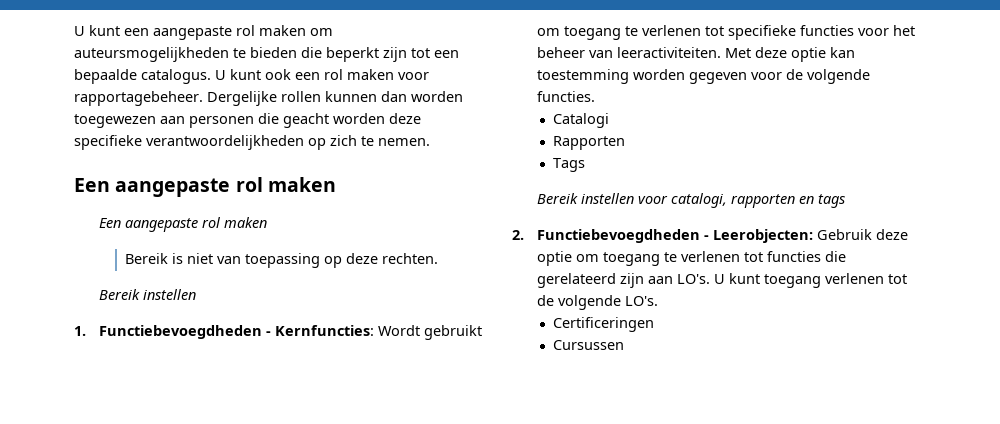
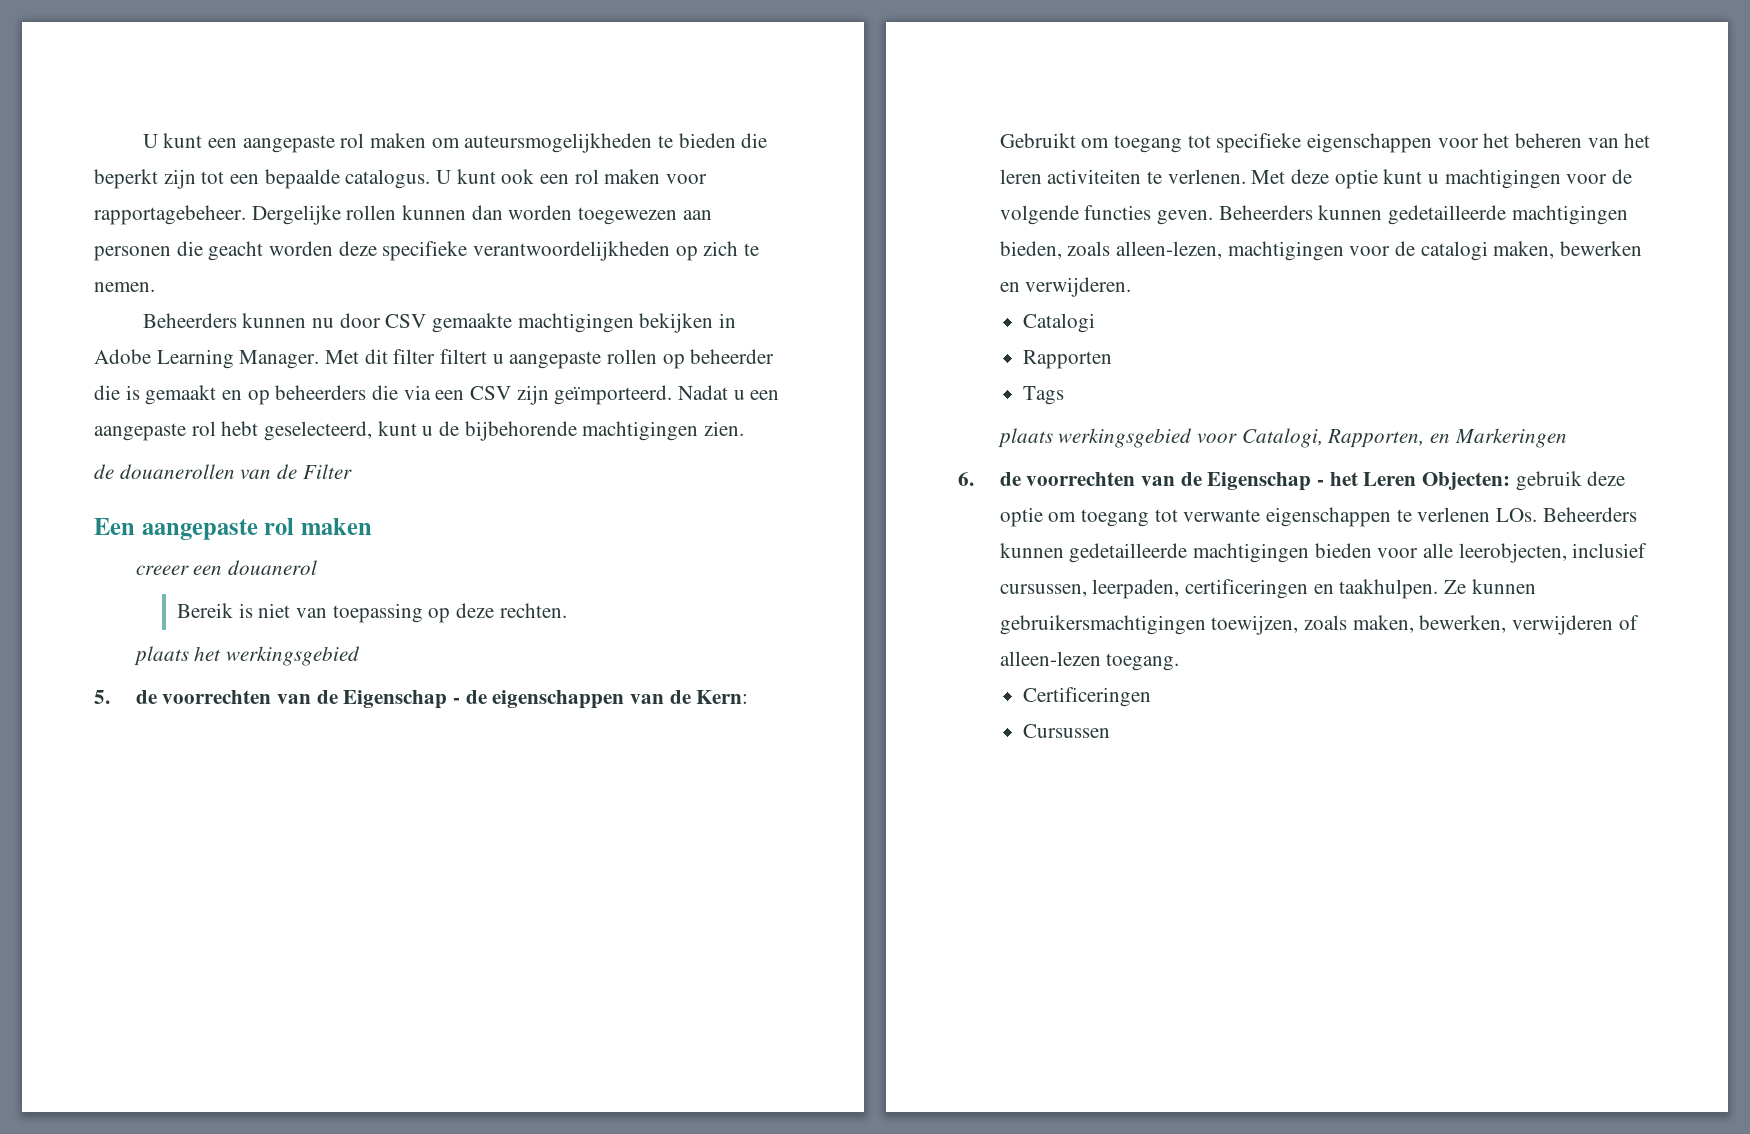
  Dergelijke rollen kunnen dan worden toegewezen aan personen die geacht worden deze specifieke verantwoordelijkheden op zich te nemen.
+ Beheerders kunnen nu door CSV gemaakte machtigingen bekijken in Adobe Learning Manager. Met dit filter filtert u aangepaste rollen op beheerder die is gemaakt en op beheerders die via een CSV zijn geïmporteerd. Nadat u een aangepaste rol hebt geselecteerd, kunt u de bijbehorende machtigingen zien.
+ de douanerollen van de Filter
  Een aangepaste rol maken
- Een aangepaste rol maken
+ creeer een douanerol
  Bereik is niet van toepassing op deze rechten.
- Bereik instellen
- 1. Functiebevoegdheden - Kernfuncties: Wordt gebruikt om toegang te verlenen tot specifieke functies voor het beheer van leeractiviteiten. Met deze optie kan toestemming worden gegeven voor de volgende functies.
+ plaats het werkingsgebied
+ 5. de voorrechten van de Eigenschap - de eigenschappen van de Kern: Gebruikt om toegang tot specifieke eigenschappen voor het beheren van het leren activiteiten te verlenen. Met deze optie kunt u machtigingen voor de volgende functies geven. Beheerders kunnen gedetailleerde machtigingen bieden, zoals alleen-lezen, machtigingen voor de catalogi maken, bewerken en verwijderen.
  Catalogi
  Rapporten
  Tags
- Bereik instellen voor catalogi, rapporten en tags
- 2. Functiebevoegdheden - Leerobjecten: Gebruik deze optie om toegang te verlenen tot functies die gerelateerd zijn aan LO's. U kunt toegang verlenen tot de volgende LO's.
+ plaats werkingsgebied voor Catalogi, Rapporten, en Markeringen
+ 6. de voorrechten van de Eigenschap - het Leren Objecten: gebruik deze optie om toegang tot verwante eigenschappen te verlenen LOs. Beheerders kunnen gedetailleerde machtigingen bieden voor alle leerobjecten, inclusief cursussen, leerpaden, certificeringen en taakhulpen. Ze kunnen gebruikersmachtigingen toewijzen, zoals maken, bewerken, verwijderen of alleen-lezen toegang.

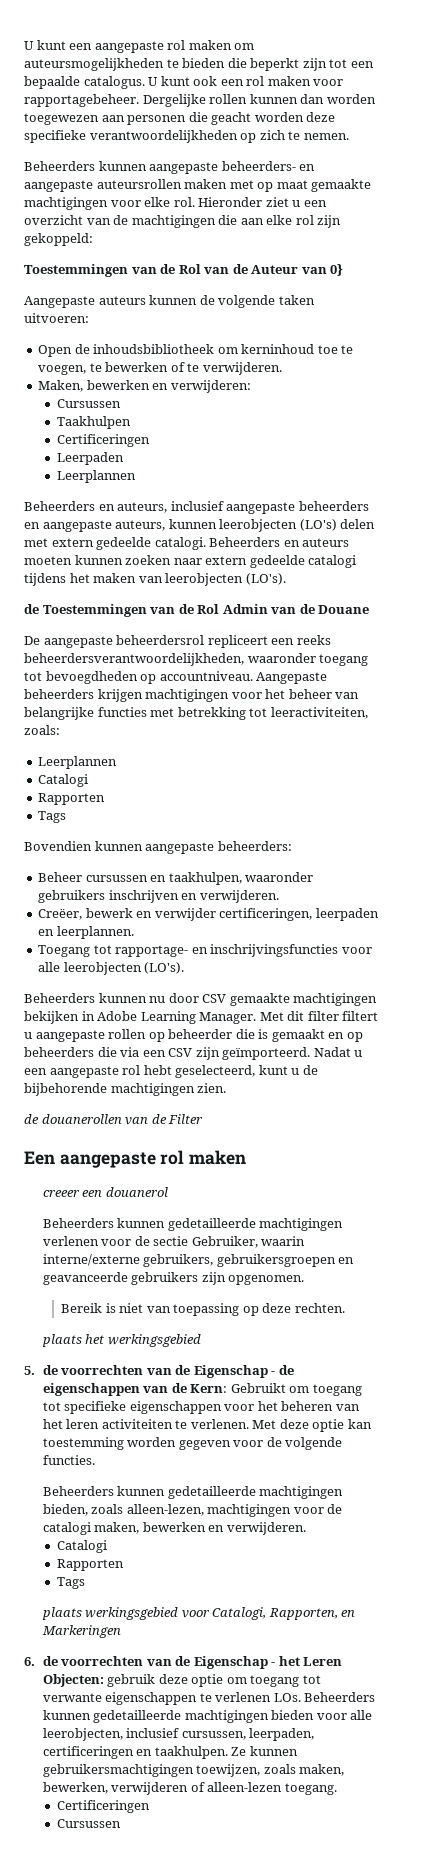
+ Beheerders kunnen aangepaste beheerders- en aangepaste auteursrollen maken met op maat gemaakte machtigingen voor elke rol. Hieronder ziet u een overzicht van de machtigingen die aan elke rol zijn gekoppeld:
+ Toestemmingen van de Rol van de Auteur van 0}
+ Aangepaste auteurs kunnen de volgende taken uitvoeren:
+ Open de inhoudsbibliotheek om kerninhoud toe te voegen, te bewerken of te verwijderen.
+ Maken, bewerken en verwijderen:
+ Cursussen
+ Taakhulpen
+ Certificeringen
+ Leerpaden
+ Leerplannen
+ Beheerders en auteurs, inclusief aangepaste beheerders en aangepaste auteurs, kunnen leerobjecten (LO's) delen met extern gedeelde catalogi. Beheerders en auteurs moeten kunnen zoeken naar extern gedeelde catalogi tijdens het maken van leerobjecten (LO's).
+ de Toestemmingen van de Rol Admin van de Douane
+ De aangepaste beheerdersrol repliceert een reeks beheerdersverantwoordelijkheden, waaronder toegang tot bevoegdheden op accountniveau. Aangepaste beheerders krijgen machtigingen voor het beheer van belangrijke functies met betrekking tot leeractiviteiten, zoals:
+ Leerplannen
+ Catalogi
+ Rapporten
+ Tags
+ Bovendien kunnen aangepaste beheerders:
+ Beheer cursussen en taakhulpen, waaronder gebruikers inschrijven en verwijderen.
+ Creëer, bewerk en verwijder certificeringen, leerpaden en leerplannen.
+ Toegang tot rapportage- en inschrijvingsfuncties voor alle leerobjecten (LO's).
+ Beheerders kunnen gedetailleerde machtigingen verlenen voor de sectie Gebruiker, waarin interne/externe gebruikers, gebruikersgroepen en geavanceerde gebruikers zijn opgenomen.
- Met deze optie kunt u machtigingen voor de volgende functies geven. Beheerders kunnen gedetailleerde machtigingen bieden, zoals alleen-lezen, machtigingen voor de catalogi maken, bewerken en verwijderen.
+ Met deze optie kan toestemming worden gegeven voor de volgende functies.
+ Beheerders kunnen gedetailleerde machtigingen bieden, zoals alleen-lezen, machtigingen voor de catalogi maken, bewerken en verwijderen.

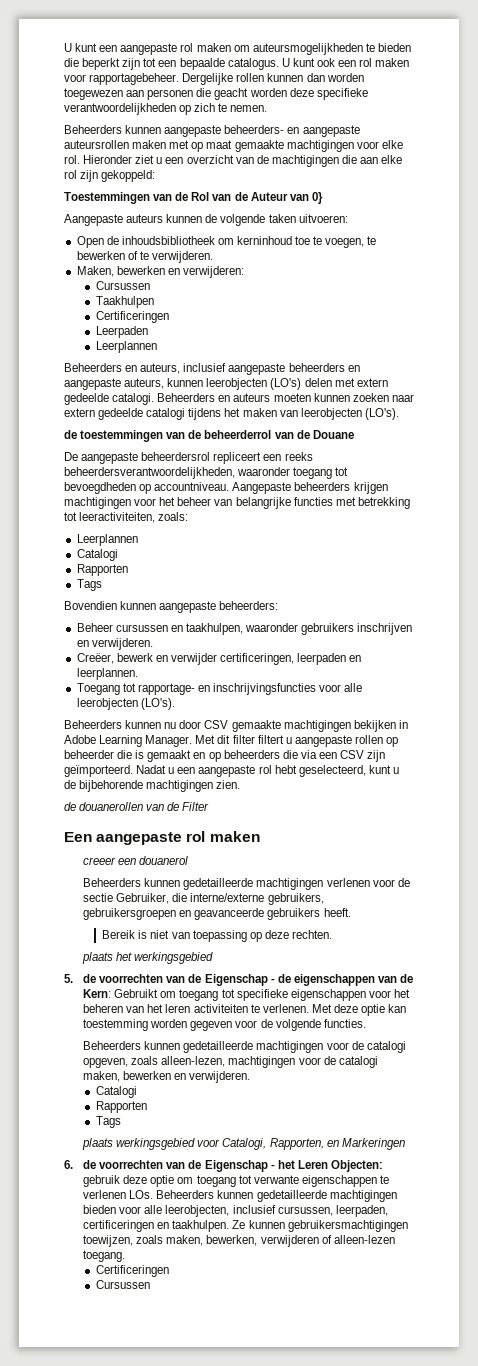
- de Toestemmingen van de Rol Admin van de Douane
+ de toestemmingen van de beheerderrol van de Douane
- Beheerders kunnen gedetailleerde machtigingen verlenen voor de sectie Gebruiker, waarin interne/externe gebruikers, gebruikersgroepen en geavanceerde gebruikers zijn opgenomen.
+ Beheerders kunnen gedetailleerde machtigingen verlenen voor de sectie Gebruiker, die interne/externe gebruikers, gebruikersgroepen en geavanceerde gebruikers heeft.
- Beheerders kunnen gedetailleerde machtigingen bieden, zoals alleen-lezen, machtigingen voor de catalogi maken, bewerken en verwijderen.
+ Beheerders kunnen gedetailleerde machtigingen voor de catalogi opgeven, zoals alleen-lezen, machtigingen voor de catalogi maken, bewerken en verwijderen.

